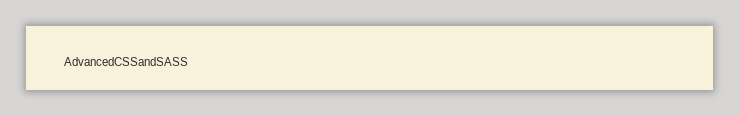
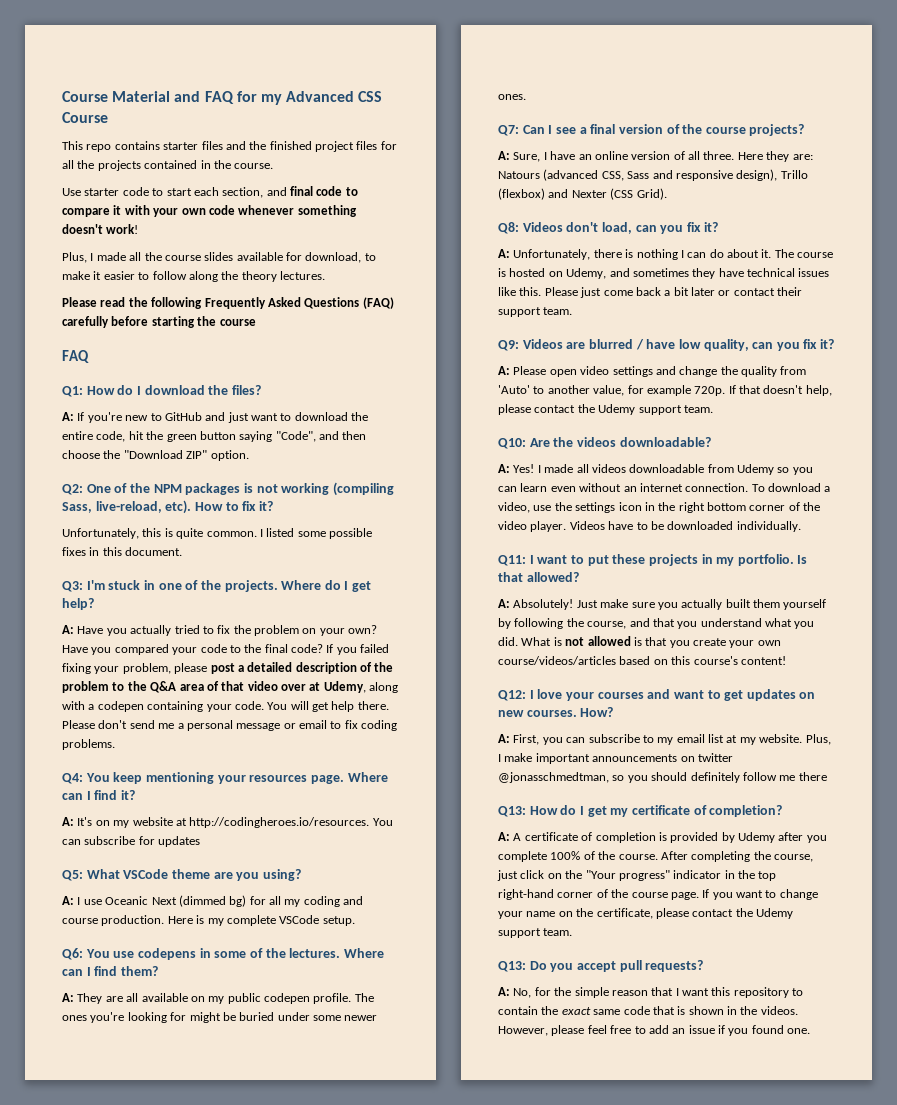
- AdvancedCSSandSASS
+ Course Material and FAQ for my Advanced CSS Course
+ This repo contains starter files and the finished project files for all the projects contained in the course.
+ Use starter code to start each section, and final code to compare it with your own code whenever something doesn't work!
+ Plus, I made all the course slides available for download, to make it easier to follow along the theory lectures.
+ Please read the following Frequently Asked Questions (FAQ) carefully before starting the course
+ FAQ
+ Q1: How do I download the files?
+ A: If you're new to GitHub and just want to download the entire code, hit the green button saying "Code", and then choose the "Download ZIP" option.
+ Q2: One of the NPM packages is not working (compiling Sass, live-reload, etc). How to fix it?
+ Unfortunately, this is quite common. I listed some possible fixes in this document.
+ Q3: I'm stuck in one of the projects. Where do I get help?
+ A: Have you actually tried to fix the problem on your own? Have you compared your code to the final code? If you failed fixing your problem, please post a detailed description of the problem to the Q&A area of that video over at Udemy, along with a codepen containing your code. You will get help there. Please don't send me a personal message or email to fix coding problems.
+ Q4: You keep mentioning your resources page. Where can I find it?
+ A: It's on my website at http://codingheroes.io/resources. You can subscribe for updates
+ Q5: What VSCode theme are you using?
+ A: I use Oceanic Next (dimmed bg) for all my coding and course production. Here is my complete VSCode setup.
+ Q6: You use codepens in some of the lectures. Where can I find them?
+ A: They are all available on my public codepen profile. The ones you're looking for might be buried under some newer ones.
+ Q7: Can I see a final version of the course projects?
+ A: Sure, I have an online version of all three. Here they are: Natours (advanced CSS, Sass and responsive design), Trillo (flexbox) and Nexter (CSS Grid).
+ Q8: Videos don't load, can you fix it?
+ A: Unfortunately, there is nothing I can do about it. The course is hosted on Udemy, and sometimes they have technical issues like this. Please just come back a bit later or contact their support team.
+ Q9: Videos are blurred / have low quality, can you fix it?
+ A: Please open video settings and change the quality from 'Auto' to another value, for example 720p. If that doesn't help, please contact the Udemy support team.
+ Q10: Are the videos downloadable?
+ A: Yes! I made all videos downloadable from Udemy so you can learn even without an internet connection. To download a video, use the settings icon in the right bottom corner of the video player. Videos have to be downloaded individually.
+ Q11: I want to put these projects in my portfolio. Is that allowed?
+ A: Absolutely! Just make sure you actually built them yourself by following the course, and that you understand what you did. What is not allowed is that you create your own course/videos/articles based on this course's content!
+ Q12: I love your courses and want to get updates on new courses. How?
+ A: First, you can subscribe to my email list at my website. Plus, I make important announcements on twitter @jonasschmedtman, so you should definitely follow me there
+ Q13: How do I get my certificate of completion?
+ A: A certificate of completion is provided by Udemy after you complete 100% of the course. After completing the course, just click on the "Your progress" indicator in the top right-hand corner of the course page. If you want to change your name on the certificate, please contact the Udemy support team.
+ Q13: Do you accept pull requests?
+ A: No, for the simple reason that I want this repository to contain the exact same code that is shown in the videos. However, please feel free to add an issue if you found one.

